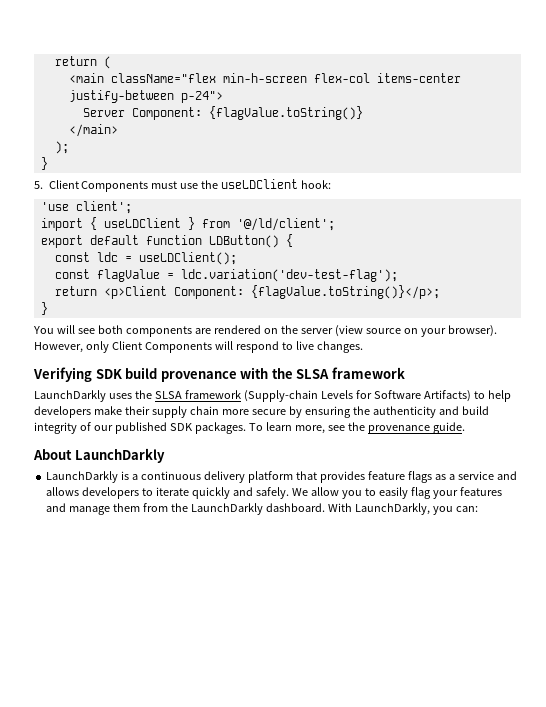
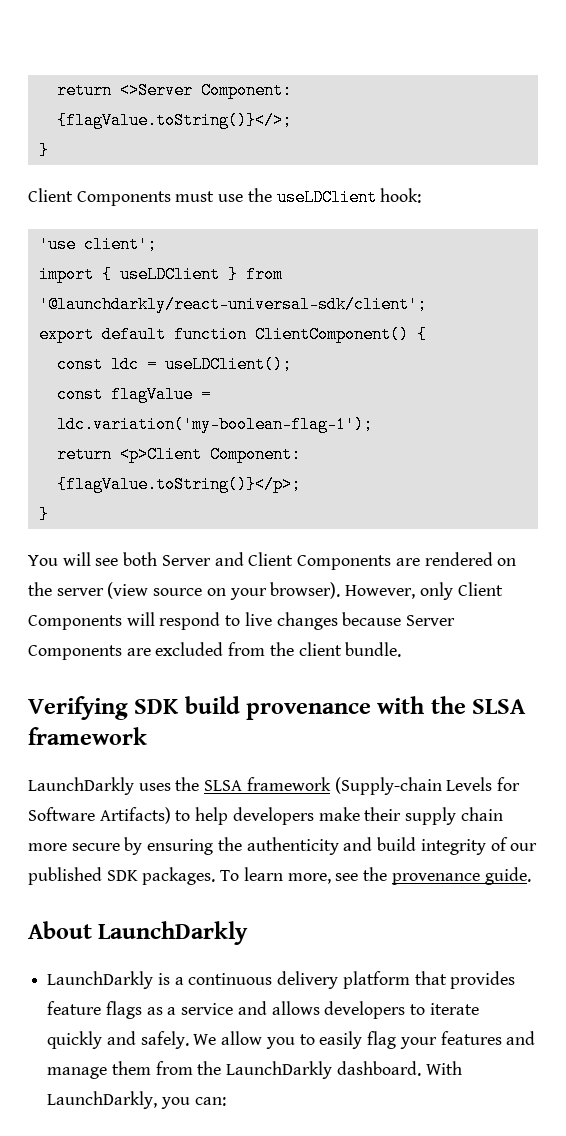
- return (
- <main className="flex min-h-screen flex-col items-center justify-between p-24">
- Server Component: {flagValue.toString()}
- </main>
- );
+ return <>Server Component: {flagValue.toString()}</>;
  }
- 5. Client Components must use the useLDClient hook:
+ Client Components must use the useLDClient hook:
- import { useLDClient } from '@/ld/client';
+ import { useLDClient } from '@launchdarkly/react-universal-sdk/client';
- export default function LDButton() {
+ export default function ClientComponent() {
- const flagValue = ldc.variation('dev-test-flag');
+ const flagValue = ldc.variation('my-boolean-flag-1');
- You will see both components are rendered on the server (view source on your browser).
+ You will see both Server and Client Components are rendered on the server (view source on your browser).
- However, only Client Components will respond to live changes.
+ However, only Client Components will respond to live changes because Server Components are excluded from the client bundle.

